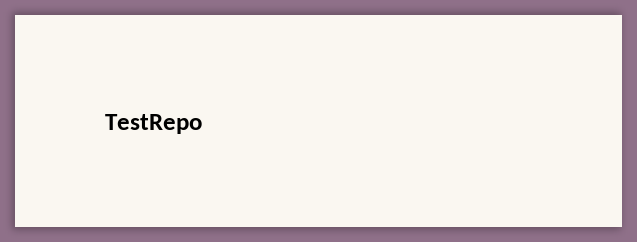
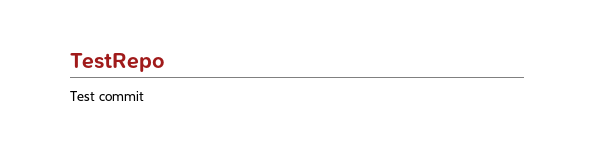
+ Test commit

